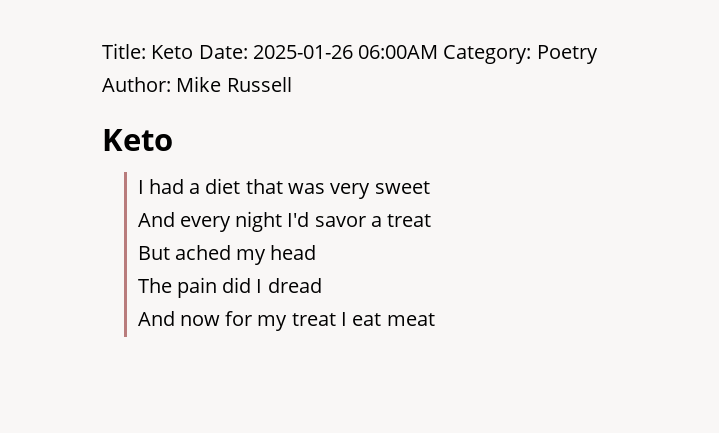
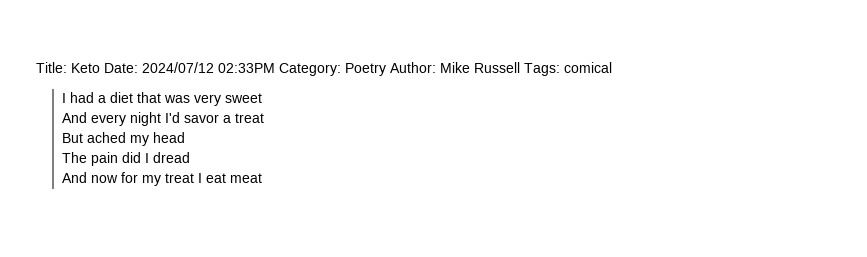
- Title: Keto Date: 2025-01-26 06:00AM Category: Poetry Author: Mike Russell
- Keto
+ Title: Keto Date: 2024/07/12 02:33PM Category: Poetry Author: Mike Russell Tags: comical

